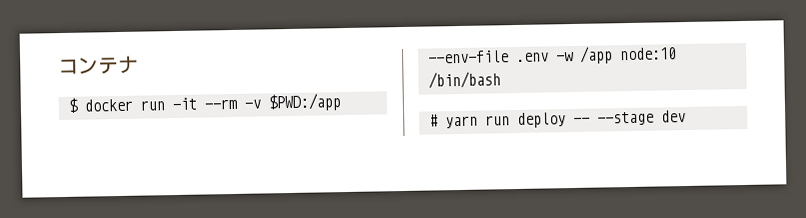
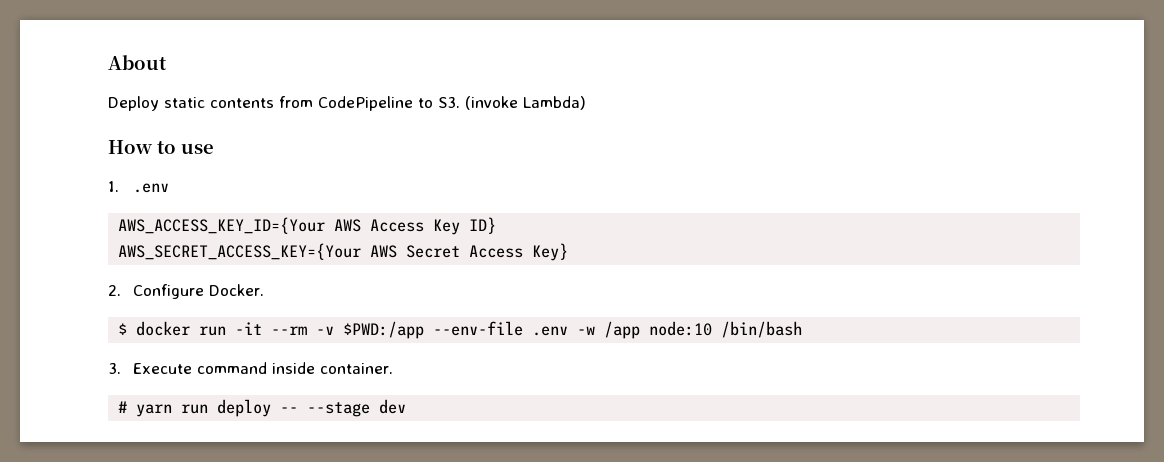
- コンテナ
+ About
+ Deploy static contents from CodePipeline to S3. (invoke Lambda)
+ How to use
+ 1. .env
+ AWS_ACCESS_KEY_ID={Your AWS Access Key ID}
+ AWS_SECRET_ACCESS_KEY={Your AWS Secret Access Key}
+ 2. Configure Docker.
+ 3. Execute command inside container.

